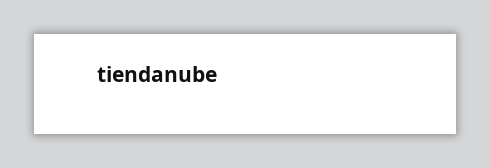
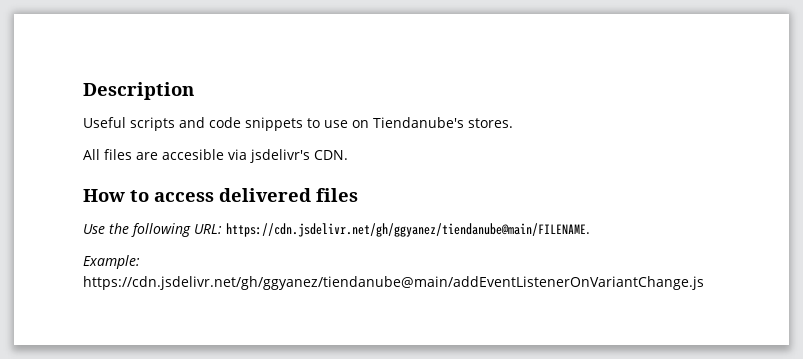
- tiendanube
+ Description
+ Useful scripts and code snippets to use on Tiendanube's stores.
+ All files are accesible via jsdelivr's CDN.
+ How to access delivered files
+ Use the following URL: https://cdn.jsdelivr.net/gh/ggyanez/tiendanube@main/FILENAME.
+ Example: https://cdn.jsdelivr.net/gh/ggyanez/tiendanube@main/addEventListenerOnVariantChange.js

